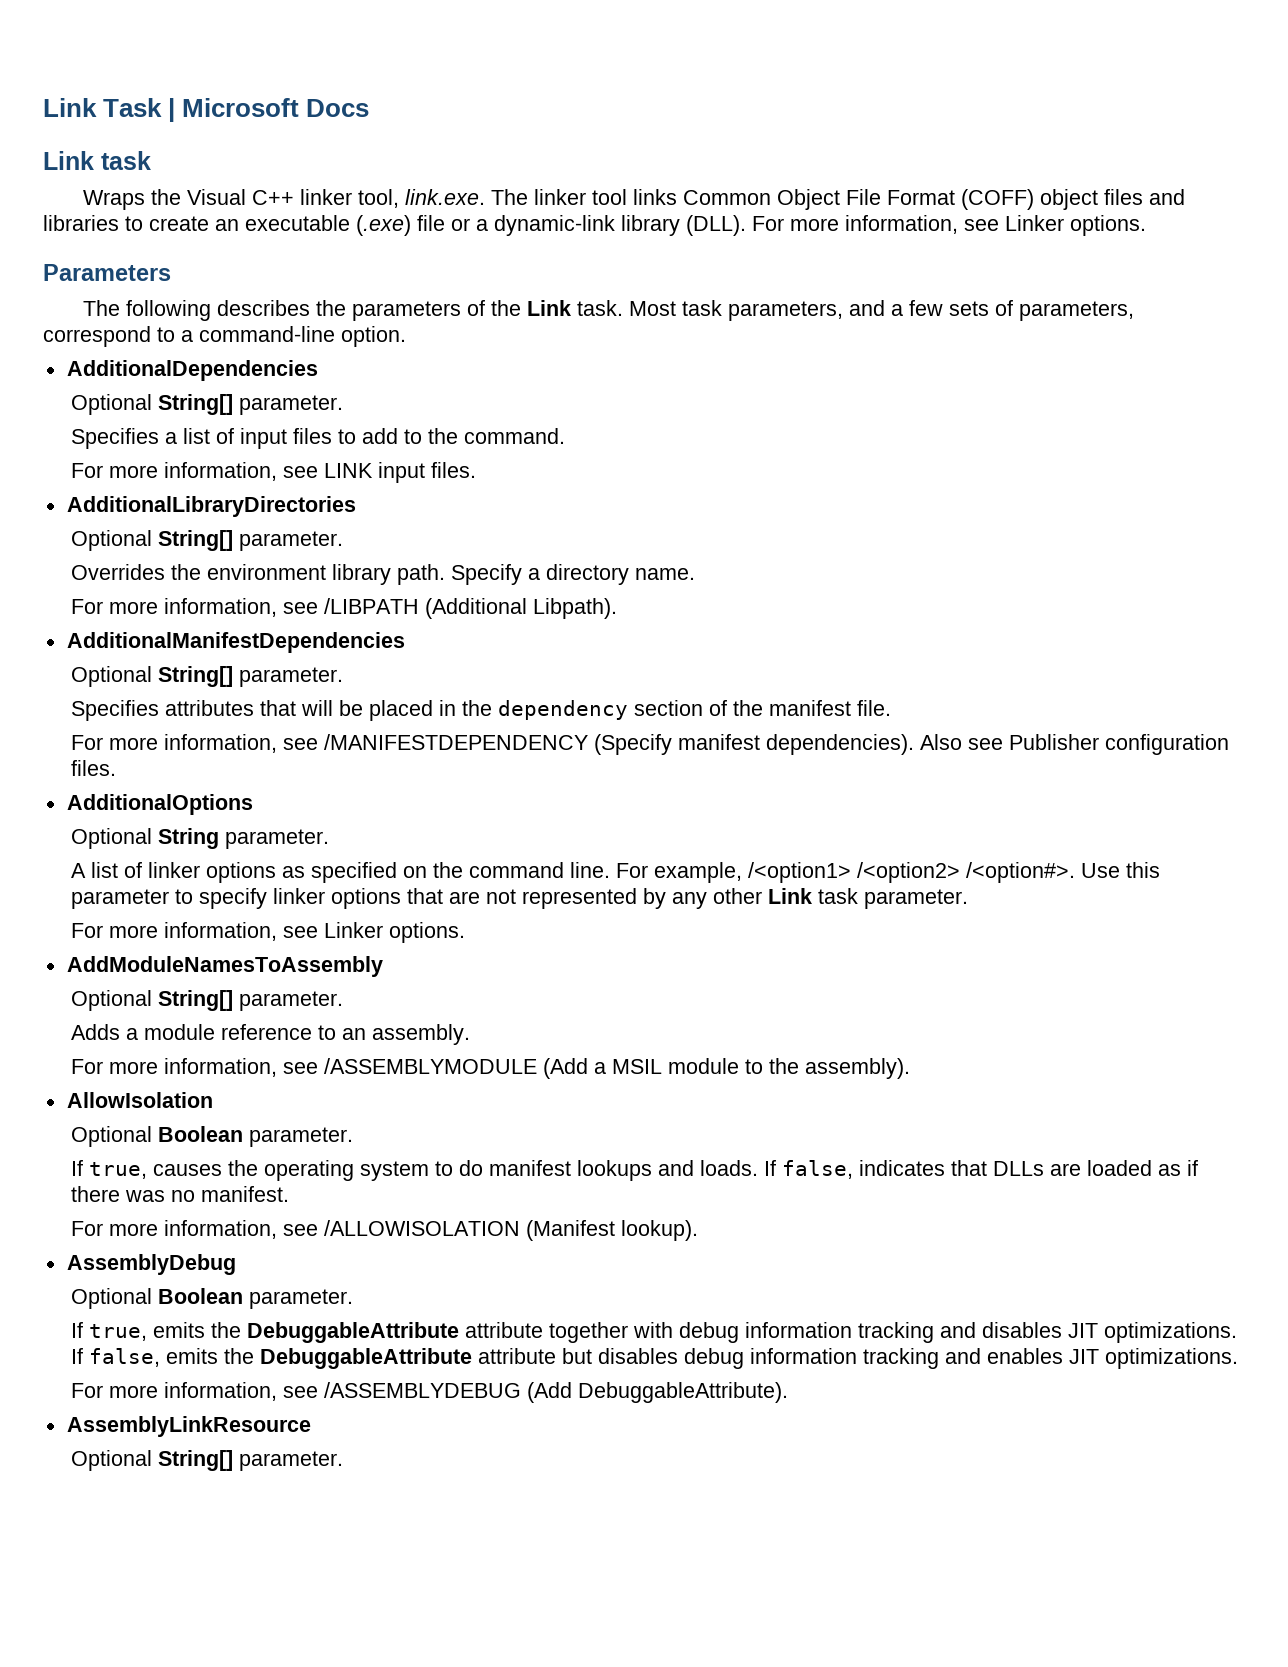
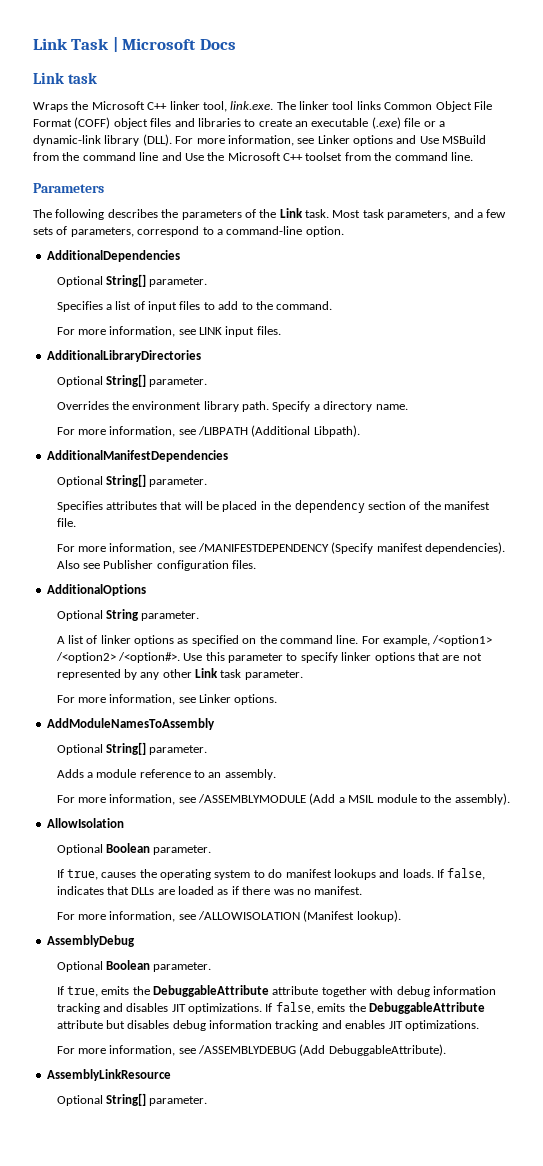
- Wraps the Visual C++ linker tool, link.exe. The linker tool links Common Object File Format (COFF) object files and libraries to create an executable (.exe) file or a dynamic-link library (DLL). For more information, see Linker options.
+ Wraps the Microsoft C++ linker tool, link.exe. The linker tool links Common Object File Format (COFF) object files and libraries to create an executable (.exe) file or a dynamic-link library (DLL). For more information, see Linker options and Use MSBuild from the command line and Use the Microsoft C++ toolset from the command line.

